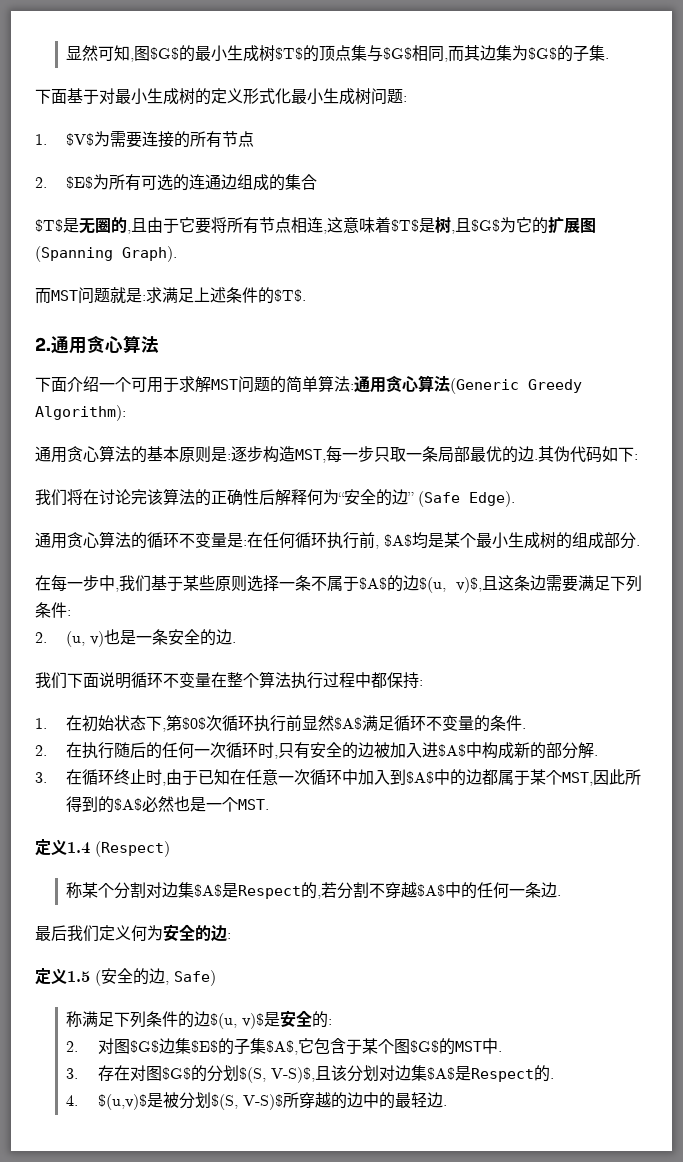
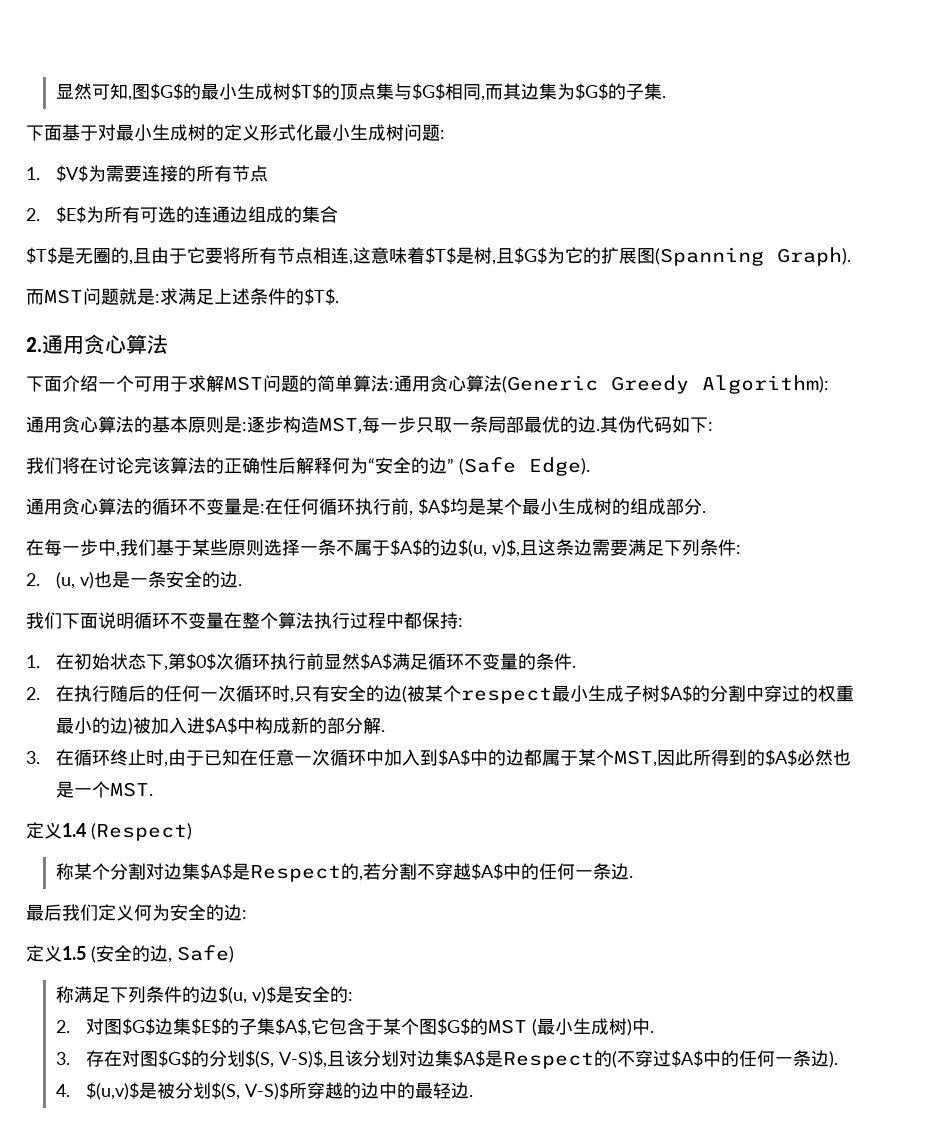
- 2.在执行随后的任何一次循环时,只有安全的边被加入进$A$中构成新的部分解.
+ 2.在执行随后的任何一次循环时,只有安全的边(被某个respect最小生成子树$A$的分割中穿过的权重最小的边)被加入进$A$中构成新的部分解.
- 2.对图$G$边集$E$的子集$A$,它包含于某个图$G$的MST中.
+ 2.对图$G$边集$E$的子集$A$,它包含于某个图$G$的MST (最小生成树)中.
- 3.存在对图$G$的分划$(S, V-S)$,且该分划对边集$A$是Respect的.
+ 3.存在对图$G$的分划$(S, V-S)$,且该分划对边集$A$是Respect的(不穿过$A$中的任何一条边).

